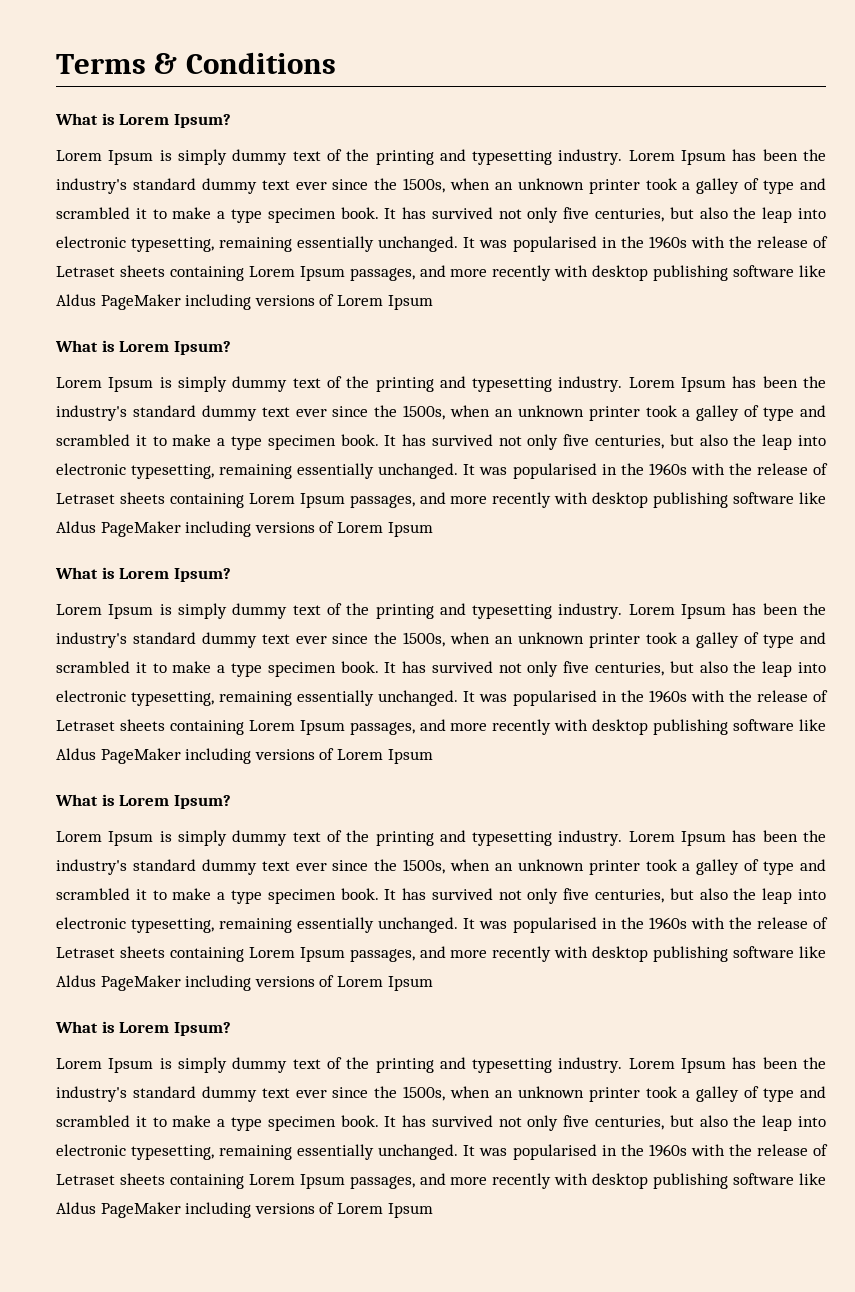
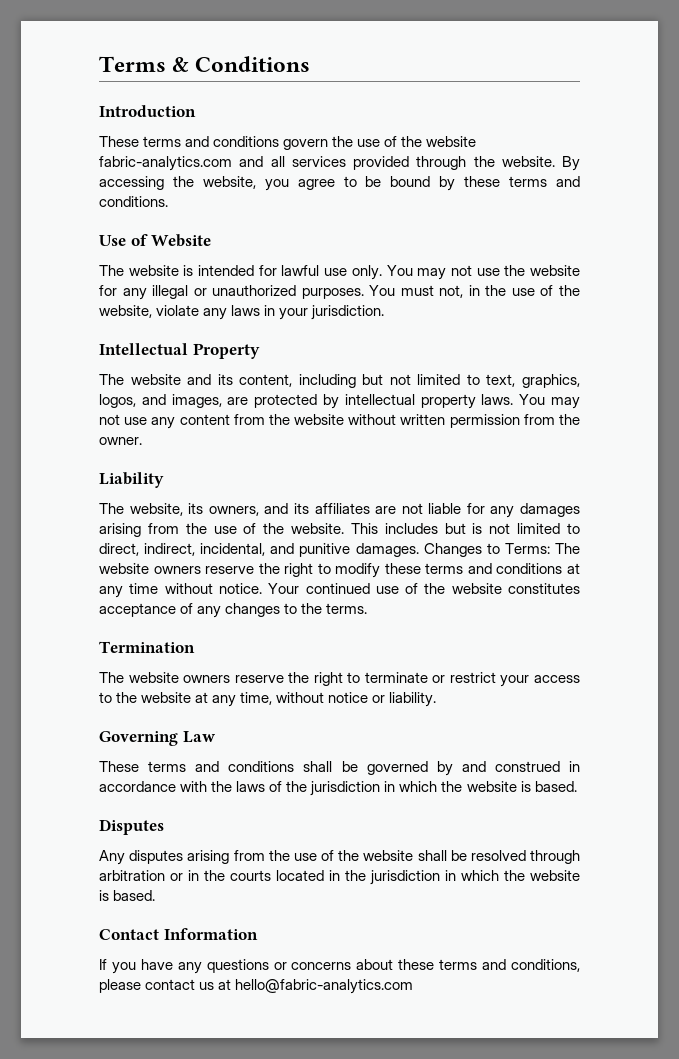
  Terms & Conditions
- What is Lorem Ipsum?
- Lorem Ipsum is simply dummy text of the printing and typesetting industry. Lorem Ipsum has been the industry's standard dummy text ever since the 1500s, when an unknown printer took a galley of type and scrambled it to make a type specimen book. It has survived not only five centuries, but also the leap into electronic typesetting, remaining essentially unchanged. It was popularised in the 1960s with the release of Letraset sheets containing Lorem Ipsum passages, and more recently with desktop publishing software like Aldus PageMaker including versions of Lorem Ipsum
- What is Lorem Ipsum?
- Lorem Ipsum is simply dummy text of the printing and typesetting industry. Lorem Ipsum has been the industry's standard dummy text ever since the 1500s, when an unknown printer took a galley of type and scrambled it to make a type specimen book. It has survived not only five centuries, but also the leap into electronic typesetting, remaining essentially unchanged. It was popularised in the 1960s with the release of Letraset sheets containing Lorem Ipsum passages, and more recently with desktop publishing software like Aldus PageMaker including versions of Lorem Ipsum
- What is Lorem Ipsum?
- Lorem Ipsum is simply dummy text of the printing and typesetting industry. Lorem Ipsum has been the industry's standard dummy text ever since the 1500s, when an unknown printer took a galley of type and scrambled it to make a type specimen book. It has survived not only five centuries, but also the leap into electronic typesetting, remaining essentially unchanged. It was popularised in the 1960s with the release of Letraset sheets containing Lorem Ipsum passages, and more recently with desktop publishing software like Aldus PageMaker including versions of Lorem Ipsum
- What is Lorem Ipsum?
- Lorem Ipsum is simply dummy text of the printing and typesetting industry. Lorem Ipsum has been the industry's standard dummy text ever since the 1500s, when an unknown printer took a galley of type and scrambled it to make a type specimen book. It has survived not only five centuries, but also the leap into electronic typesetting, remaining essentially unchanged. It was popularised in the 1960s with the release of Letraset sheets containing Lorem Ipsum passages, and more recently with desktop publishing software like Aldus PageMaker including versions of Lorem Ipsum
- What is Lorem Ipsum?
- Lorem Ipsum is simply dummy text of the printing and typesetting industry. Lorem Ipsum has been the industry's standard dummy text ever since the 1500s, when an unknown printer took a galley of type and scrambled it to make a type specimen book. It has survived not only five centuries, but also the leap into electronic typesetting, remaining essentially unchanged. It was popularised in the 1960s with the release of Letraset sheets containing Lorem Ipsum passages, and more recently with desktop publishing software like Aldus PageMaker including versions of Lorem Ipsum
+ Introduction
+ These terms and conditions govern the use of the website fabric-analytics.com and all services provided through the website. By accessing the website, you agree to be bound by these terms and conditions.
+ Use of Website
+ The website is intended for lawful use only. You may not use the website for any illegal or unauthorized purposes. You must not, in the use of the website, violate any laws in your jurisdiction.
+ Intellectual Property
+ The website and its content, including but not limited to text, graphics, logos, and images, are protected by intellectual property laws. You may not use any content from the website without written permission from the owner.
+ Liability
+ The website, its owners, and its affiliates are not liable for any damages arising from the use of the website. This includes but is not limited to direct, indirect, incidental, and punitive damages. Changes to Terms: The website owners reserve the right to modify these terms and conditions at any time without notice. Your continued use of the website constitutes acceptance of any changes to the terms.
+ Termination
+ The website owners reserve the right to terminate or restrict your access to the website at any time, without notice or liability.
+ Governing Law
+ These terms and conditions shall be governed by and construed in accordance with the laws of the jurisdiction in which the website is based.
+ Disputes
+ Any disputes arising from the use of the website shall be resolved through arbitration or in the courts located in the jurisdiction in which the website is based.
+ Contact Information
+ If you have any questions or concerns about these terms and conditions, please contact us at hello@fabric-analytics.com

